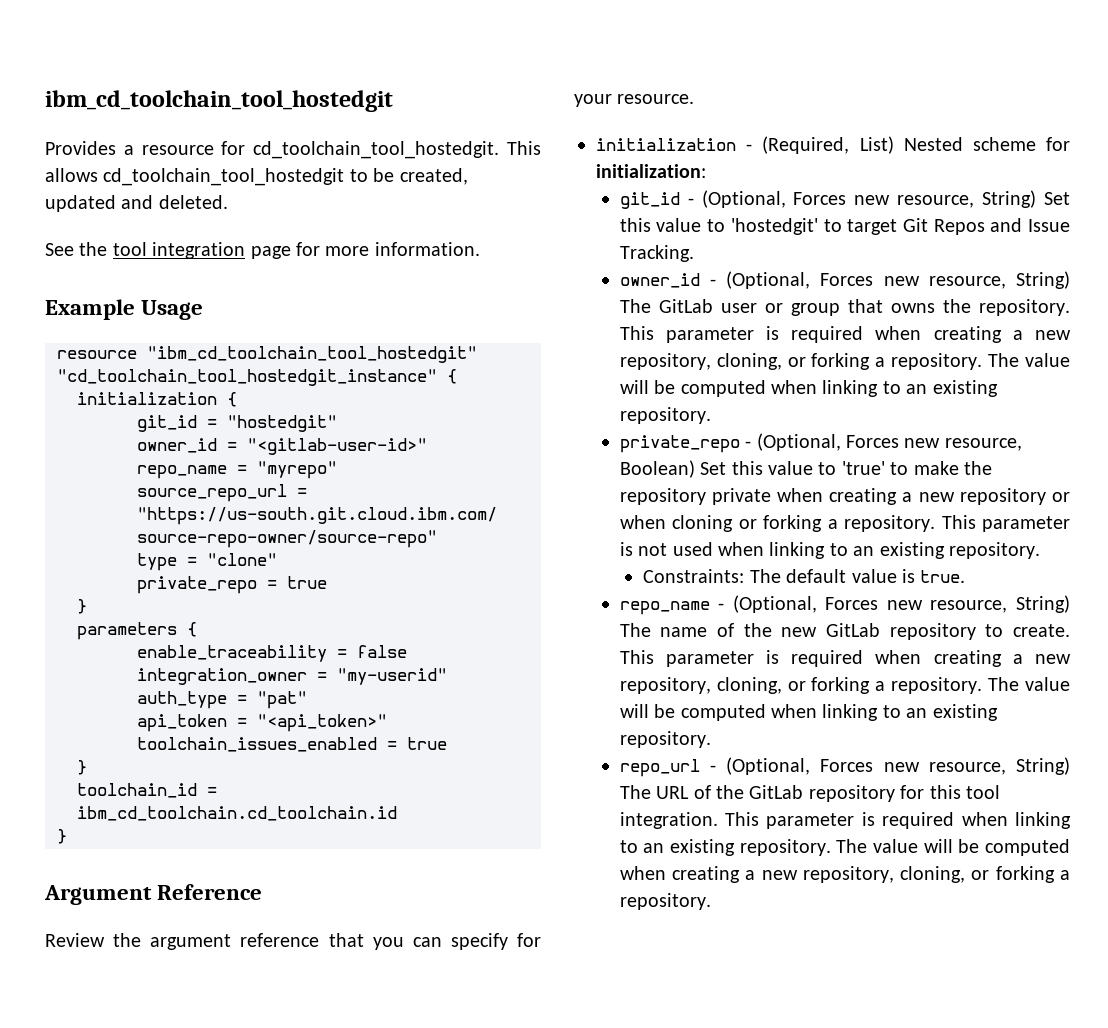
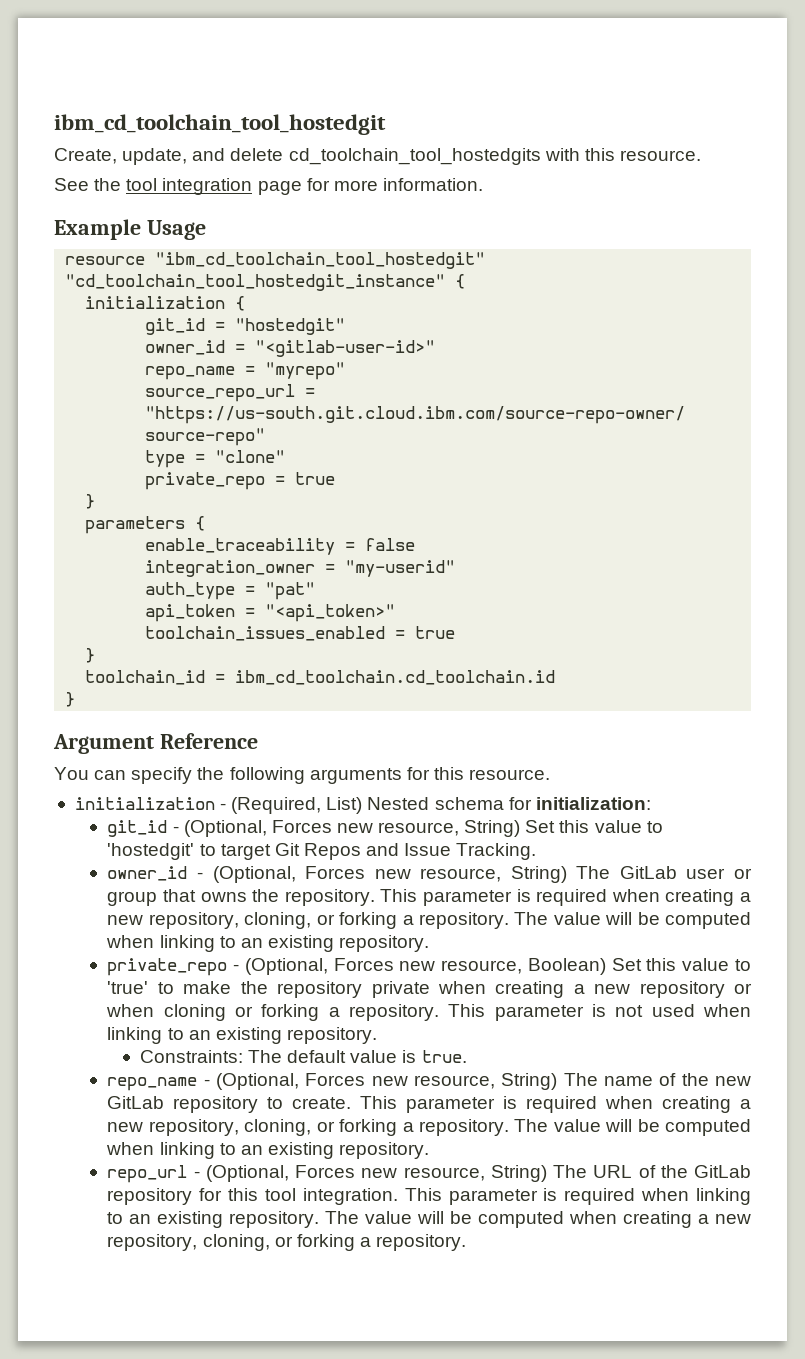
- Provides a resource for cd_toolchain_tool_hostedgit. This allows cd_toolchain_tool_hostedgit to be created, updated and deleted.
+ Create, update, and delete cd_toolchain_tool_hostedgits with this resource.
- Review the argument reference that you can specify for your resource.
+ You can specify the following arguments for this resource.
- initialization - (Required, List) Nested scheme for initialization:
+ initialization - (Required, List) Nested schema for initialization:

